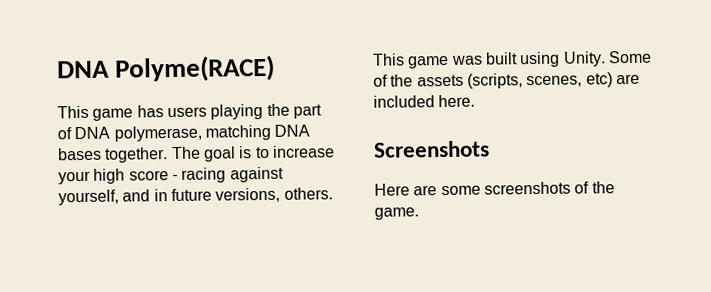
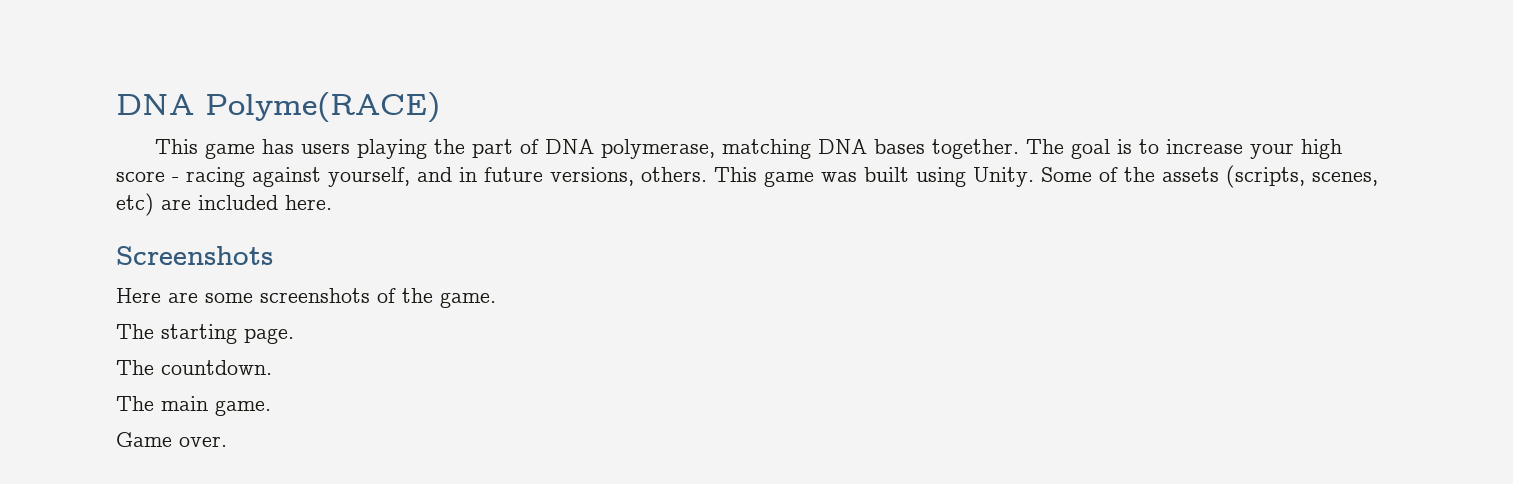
+ The starting page.
+ The countdown.
+ The main game.
+ Game over.

